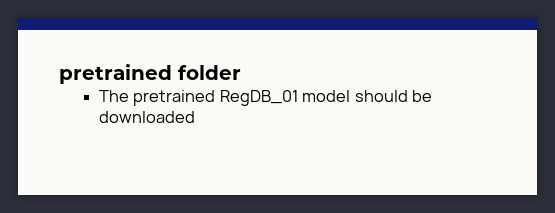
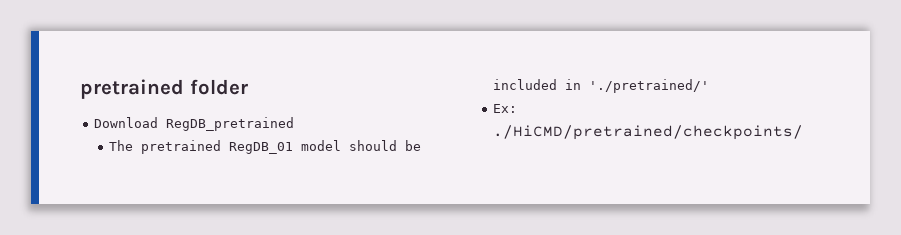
+ Download RegDB_pretrained
- The pretrained RegDB_01 model should be downloaded
+ The pretrained RegDB_01 model should be included in './pretrained/'
+ Ex: ./HiCMD/pretrained/checkpoints/

